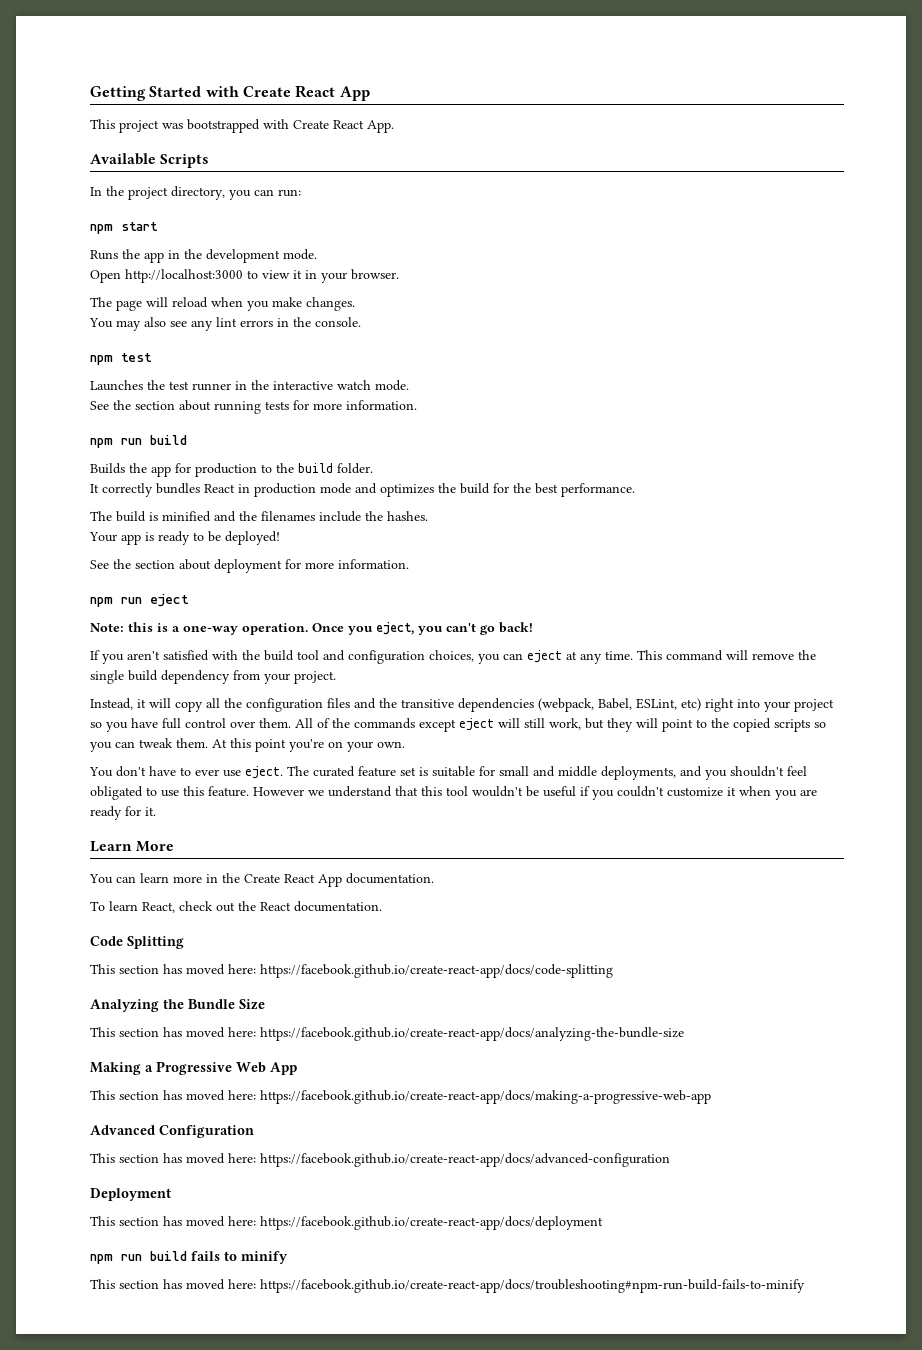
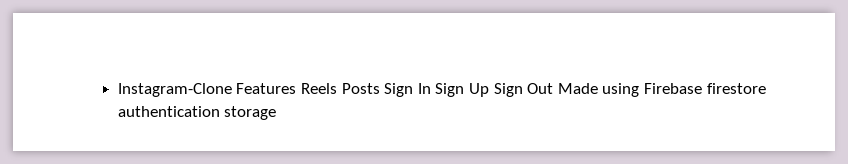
- Getting Started with Create React App
- This project was bootstrapped with Create React App.
- Available Scripts
- In the project directory, you can run:
- npm start
- Runs the app in the development mode.
- Open http://localhost:3000 to view it in your browser.
- The page will reload when you make changes.
- You may also see any lint errors in the console.
- npm test
- Launches the test runner in the interactive watch mode.
- See the section about running tests for more information.
- npm run build
- Builds the app for production to the build folder.
- It correctly bundles React in production mode and optimizes the build for the best performance.
- The build is minified and the filenames include the hashes.
- Your app is ready to be deployed!
- See the section about deployment for more information.
- npm run eject
- Note: this is a one-way operation. Once you eject, you can't go back!
- If you aren't satisfied with the build tool and configuration choices, you can eject at any time. This command will remove the single build dependency from your project.
- Instead, it will copy all the configuration files and the transitive dependencies (webpack, Babel, ESLint, etc) right into your project so you have full control over them. All of the commands except eject will still work, but they will point to the copied scripts so you can tweak them. At this point you're on your own.
- You don't have to ever use eject. The curated feature set is suitable for small and middle deployments, and you shouldn't feel obligated to use this feature. However we understand that this tool wouldn't be useful if you couldn't customize it when you are ready for it.
- Learn More
- You can learn more in the Create React App documentation.
- To learn React, check out the React documentation.
- Code Splitting
- This section has moved here: https://facebook.github.io/create-react-app/docs/code-splitting
- Analyzing the Bundle Size
- This section has moved here: https://facebook.github.io/create-react-app/docs/analyzing-the-bundle-size
- Making a Progressive Web App
- This section has moved here: https://facebook.github.io/create-react-app/docs/making-a-progressive-web-app
- Advanced Configuration
- This section has moved here: https://facebook.github.io/create-react-app/docs/advanced-configuration
- Deployment
- This section has moved here: https://facebook.github.io/create-react-app/docs/deployment
- npm run build fails to minify
- This section has moved here: https://facebook.github.io/create-react-app/docs/troubleshooting#npm-run-build-fails-to-minify
+ Instagram-Clone Features Reels Posts Sign In Sign Up Sign Out Made using Firebase firestore authentication storage

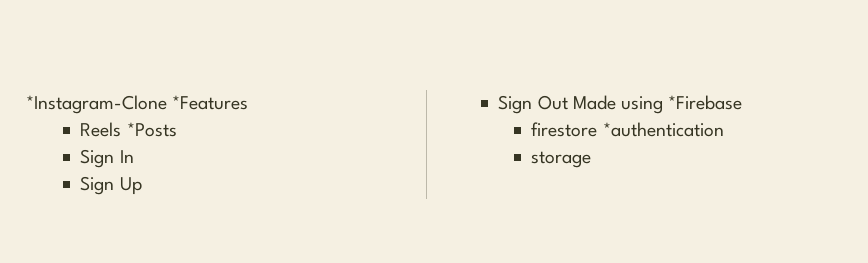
- Instagram-Clone Features Reels Posts Sign In Sign Up Sign Out Made using Firebase firestore authentication storage
+ *Instagram-Clone *Features
+ Reels *Posts
+ Sign In
+ Sign Up
+ Sign Out Made using *Firebase
+ firestore *authentication
+ storage

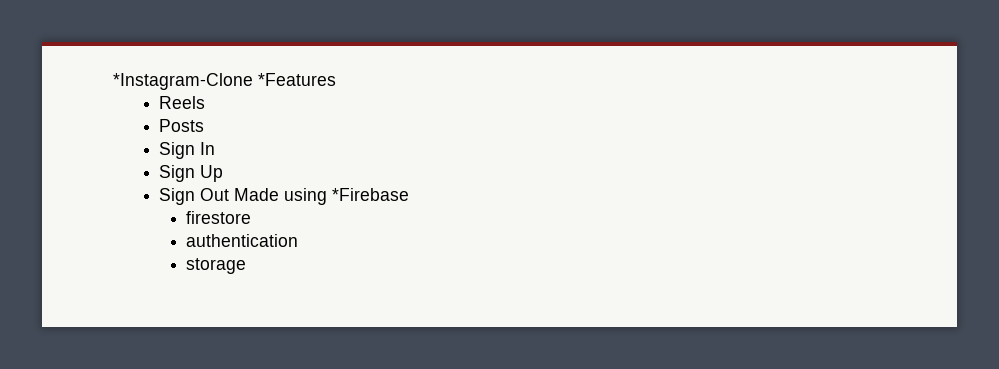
- Reels *Posts
+ Reels
+ Posts
- firestore *authentication
+ firestore
+ authentication

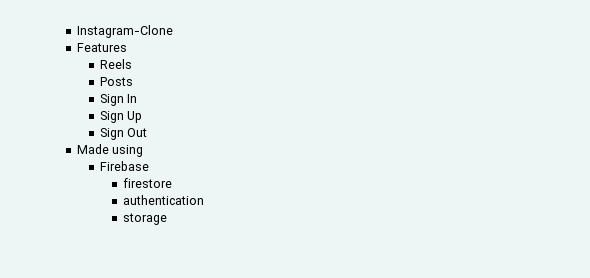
- *Instagram-Clone *Features
+ Instagram-Clone
+ Features
- Sign Out Made using *Firebase
+ Sign Out
+ Made using
+ Firebase

